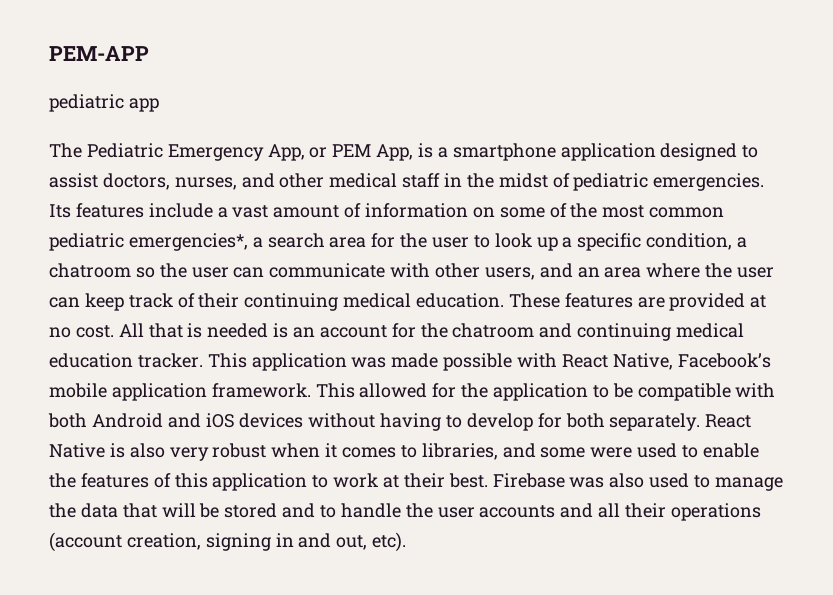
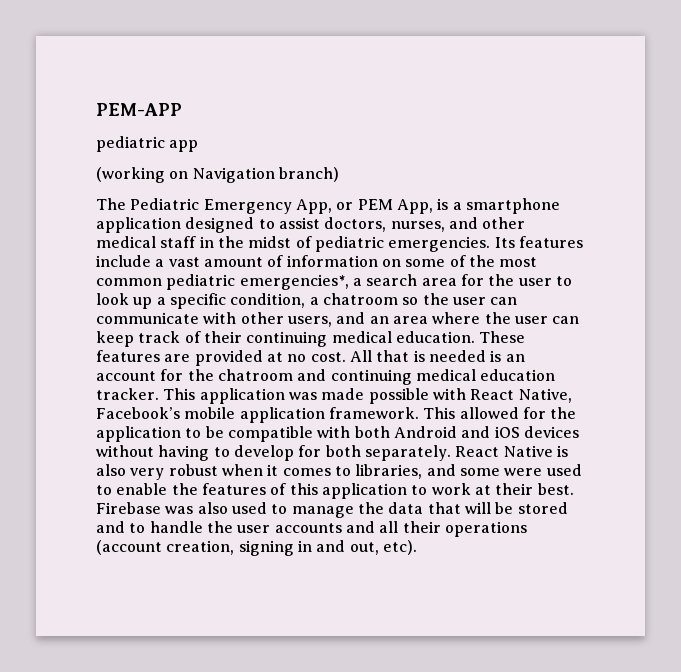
+ (working on Navigation branch)

